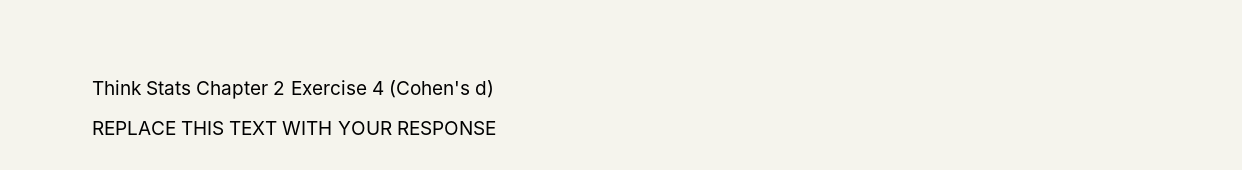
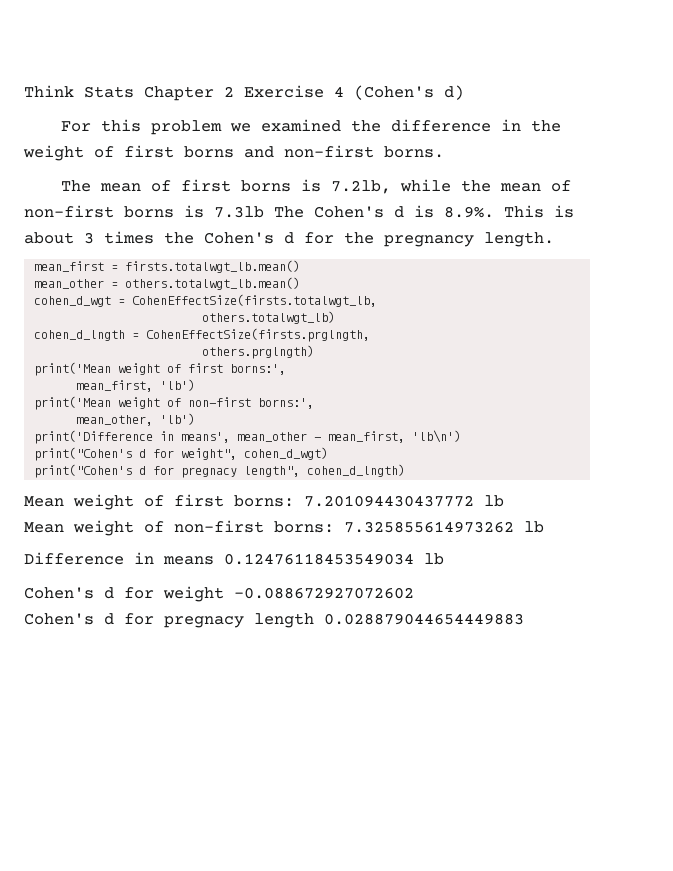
- REPLACE THIS TEXT WITH YOUR RESPONSE
+ For this problem we examined the difference in the weight of first borns and non-first borns.
+ The mean of first borns is 7.2lb, while the mean of non-first borns is 7.3lb The Cohen's d is 8.9%. This is about 3 times the Cohen's d for the pregnancy length.
+ mean_first = firsts.totalwgt_lb.mean()
+ mean_other = others.totalwgt_lb.mean()
+ cohen_d_wgt = CohenEffectSize(firsts.totalwgt_lb,
+ others.totalwgt_lb)
+ cohen_d_lngth = CohenEffectSize(firsts.prglngth,
+ others.prglngth)
+ print('Mean weight of first borns:',
+ mean_first, 'lb')
+ print('Mean weight of non-first borns:',
+ mean_other, 'lb')
+ print('Difference in means', mean_other - mean_first, 'lb\n')
+ print("Cohen's d for weight", cohen_d_wgt)
+ print("Cohen's d for pregnacy length", cohen_d_lngth)
+ Mean weight of first borns: 7.201094430437772 lb
+ Mean weight of non-first borns: 7.325855614973262 lb
+ Difference in means 0.12476118453549034 lb
+ Cohen's d for weight -0.088672927072602
+ Cohen's d for pregnacy length 0.028879044654449883

